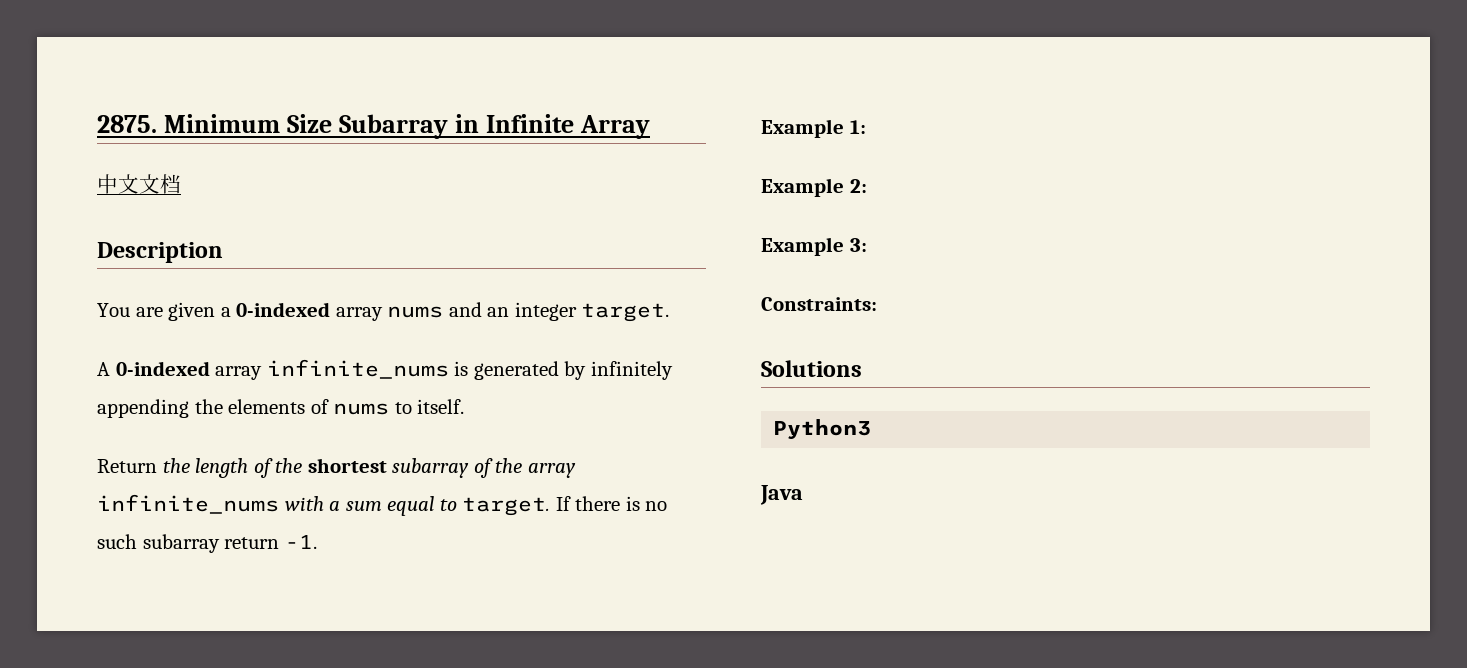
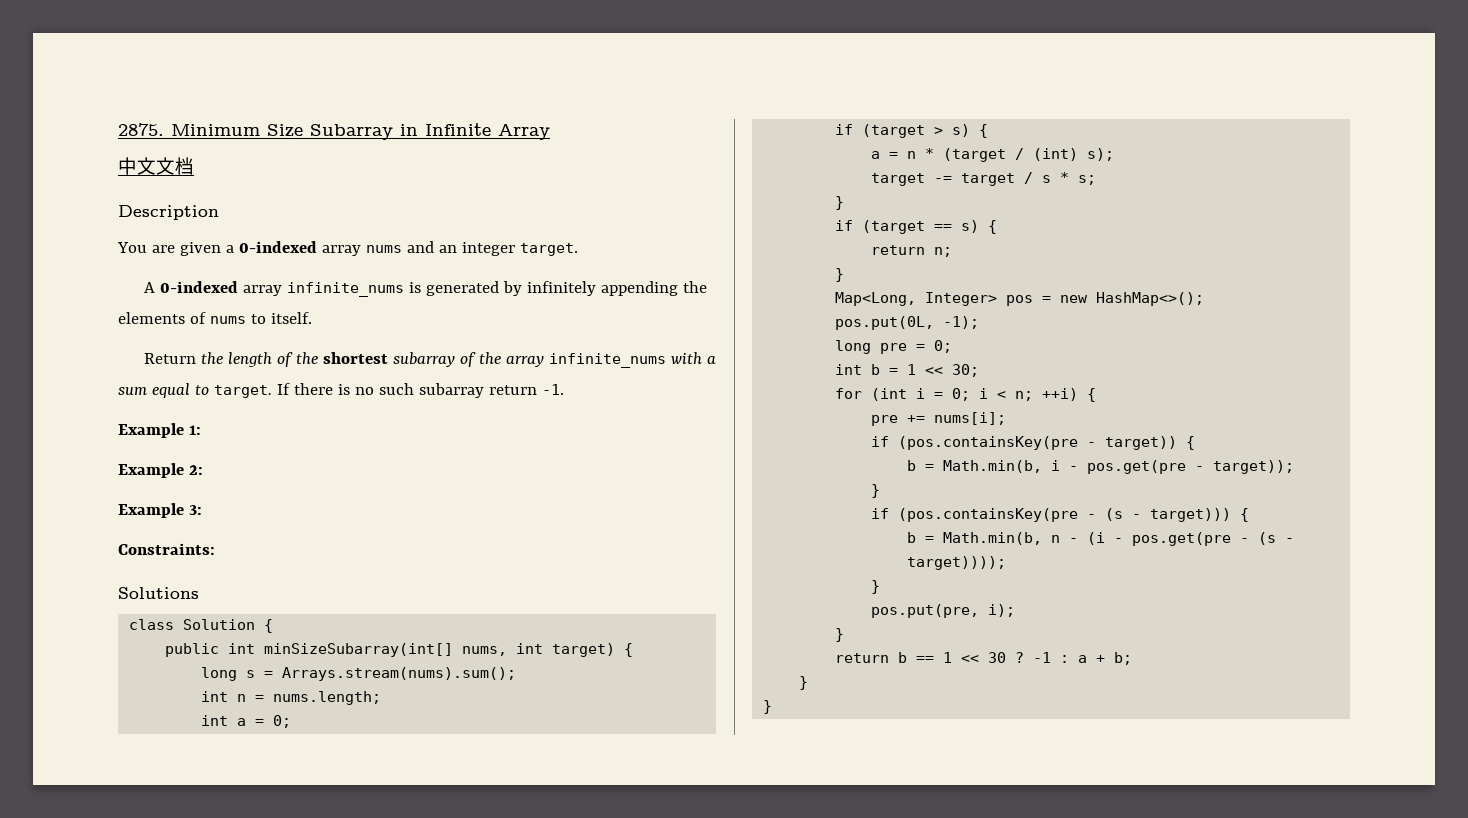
- Python3
- Java
+ class Solution {
+ public int minSizeSubarray(int[] nums, int target) {
+ long s = Arrays.stream(nums).sum();
+ int n = nums.length;
+ int a = 0;
+ if (target > s) {
+ a = n * (target / (int) s);
+ target -= target / s * s;
+ }
+ if (target == s) {
+ return n;
+ }
+ Map<Long, Integer> pos = new HashMap<>();
+ pos.put(0L, -1);
+ long pre = 0;
+ int b = 1 << 30;
+ for (int i = 0; i < n; ++i) {
+ pre += nums[i];
+ if (pos.containsKey(pre - target)) {
+ b = Math.min(b, i - pos.get(pre - target));
+ }
+ if (pos.containsKey(pre - (s - target))) {
+ b = Math.min(b, n - (i - pos.get(pre - (s - target))));
+ }
+ pos.put(pre, i);
+ }
+ return b == 1 << 30 ? -1 : a + b;
+ }
+ }

